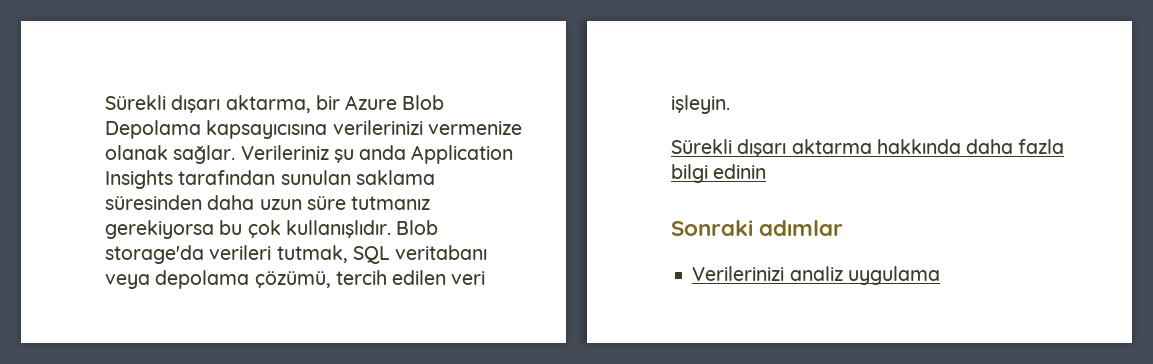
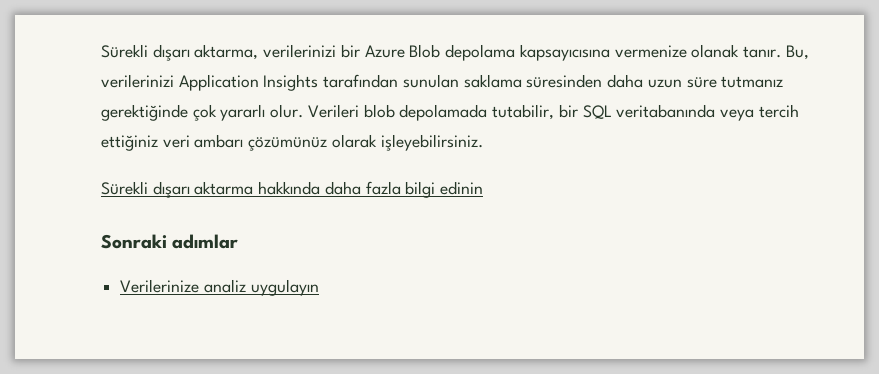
- Sürekli dışarı aktarma, bir Azure Blob Depolama kapsayıcısına verilerinizi vermenize olanak sağlar. Verileriniz şu anda Application Insights tarafından sunulan saklama süresinden daha uzun süre tutmanız gerekiyorsa bu çok kullanışlıdır. Blob storage'da verileri tutmak, SQL veritabanı veya depolama çözümü, tercih edilen veri işleyin.
+ Sürekli dışarı aktarma, verilerinizi bir Azure Blob depolama kapsayıcısına vermenize olanak tanır. Bu, verilerinizi Application Insights tarafından sunulan saklama süresinden daha uzun süre tutmanız gerektiğinde çok yararlı olur. Verileri blob depolamada tutabilir, bir SQL veritabanında veya tercih ettiğiniz veri ambarı çözümünüz olarak işleyebilirsiniz.
- Verilerinizi analiz uygulama
+ Verilerinize analiz uygulayın

